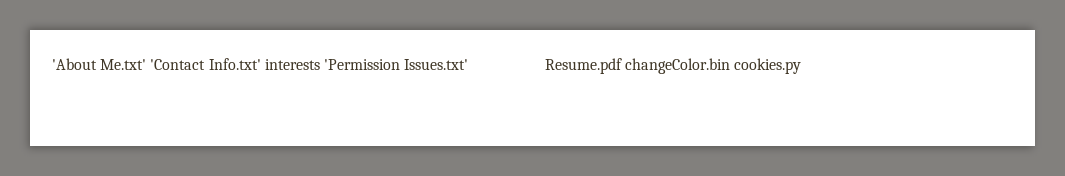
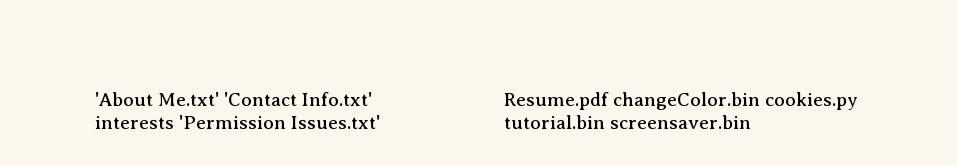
- 'About Me.txt' 'Contact Info.txt' interests 'Permission Issues.txt' Resume.pdf changeColor.bin cookies.py
+ 'About Me.txt' 'Contact Info.txt' interests 'Permission Issues.txt' Resume.pdf changeColor.bin cookies.py tutorial.bin screensaver.bin

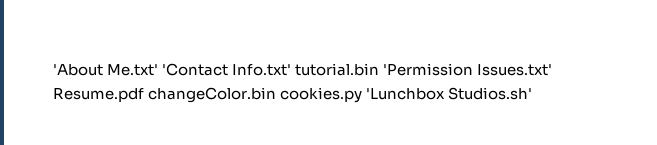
- 'About Me.txt' 'Contact Info.txt' interests 'Permission Issues.txt' Resume.pdf changeColor.bin cookies.py tutorial.bin screensaver.bin
+ 'About Me.txt' 'Contact Info.txt' tutorial.bin 'Permission Issues.txt' Resume.pdf changeColor.bin cookies.py 'Lunchbox Studios.sh'

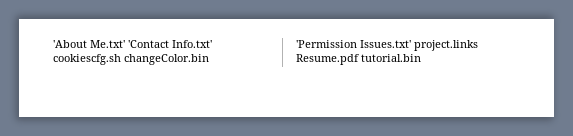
- 'About Me.txt' 'Contact Info.txt' tutorial.bin 'Permission Issues.txt' Resume.pdf changeColor.bin cookies.py 'Lunchbox Studios.sh'
+ 'About Me.txt' 'Contact Info.txt' cookiescfg.sh changeColor.bin 'Permission Issues.txt' project.links Resume.pdf tutorial.bin

